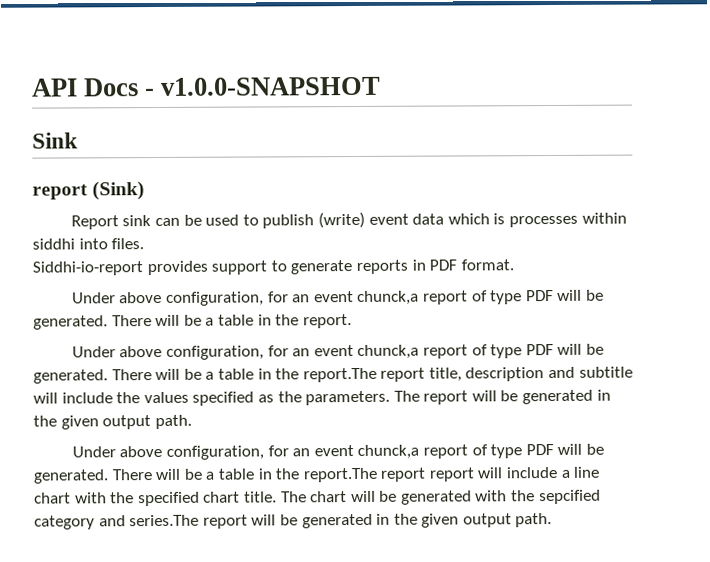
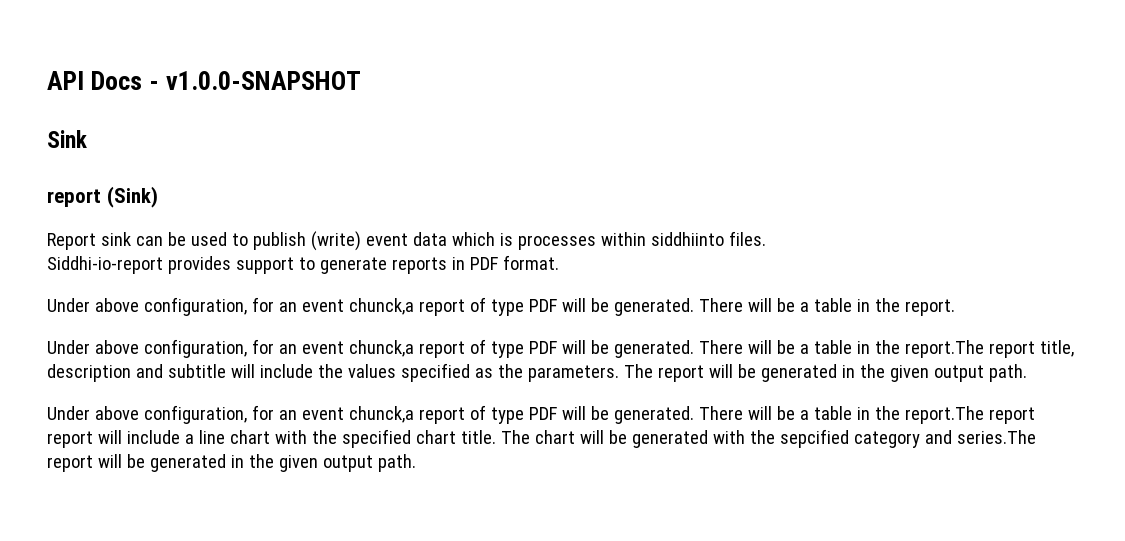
- Report sink can be used to publish (write) event data which is processes within siddhi into files.
+ Report sink can be used to publish (write) event data which is processes within siddhiinto files.

